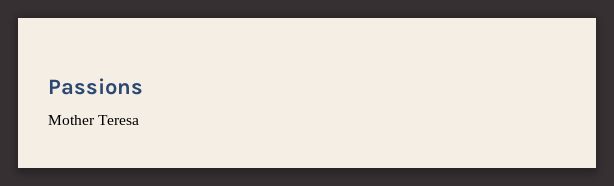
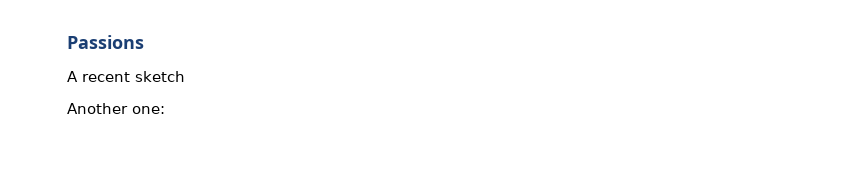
- Mother Teresa
+ A recent sketch
+ Another one:

